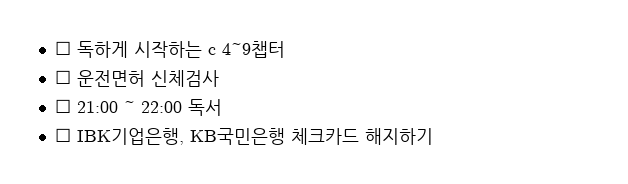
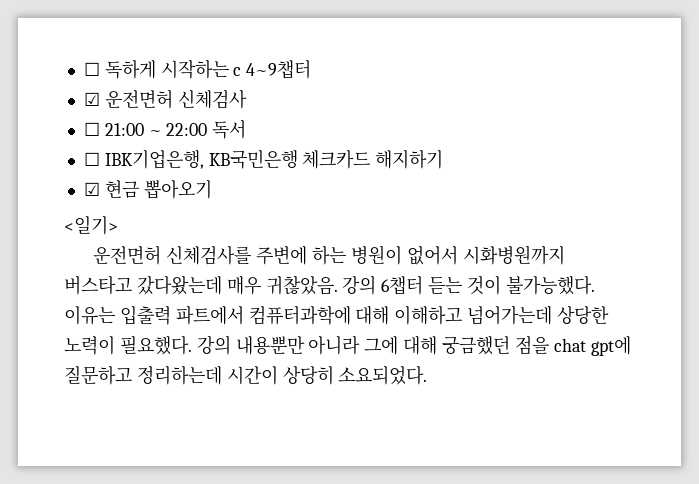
- ☐ 운전면허 신체검사
+ ☑ 운전면허 신체검사
+ ☑ 현금 뽑아오기
+ <일기>
+ 운전면허 신체검사를 주변에 하는 병원이 없어서 시화병원까지 버스타고 갔다왔는데 매우 귀찮았음. 강의 6챕터 듣는 것이 불가능했다. 이유는 입출력 파트에서 컴퓨터과학에 대해 이해하고 넘어가는데 상당한 노력이 필요했다. 강의 내용뿐만 아니라 그에 대해 궁금했던 점을 chat gpt에 질문하고 정리하는데 시간이 상당히 소요되었다.

